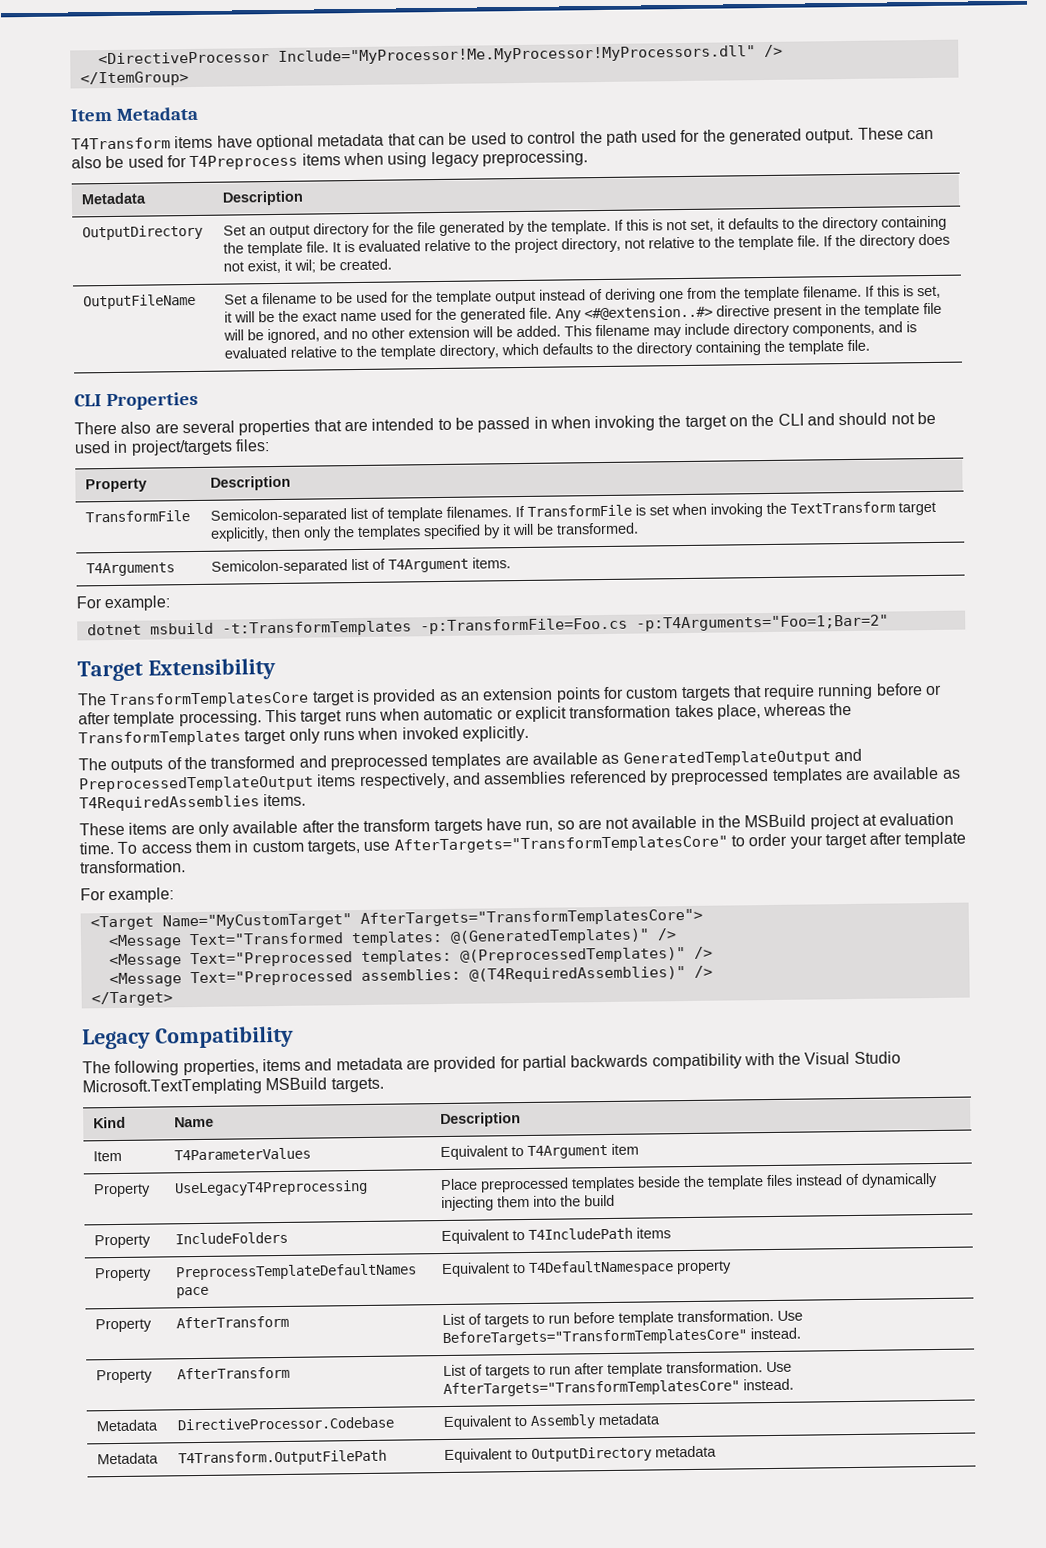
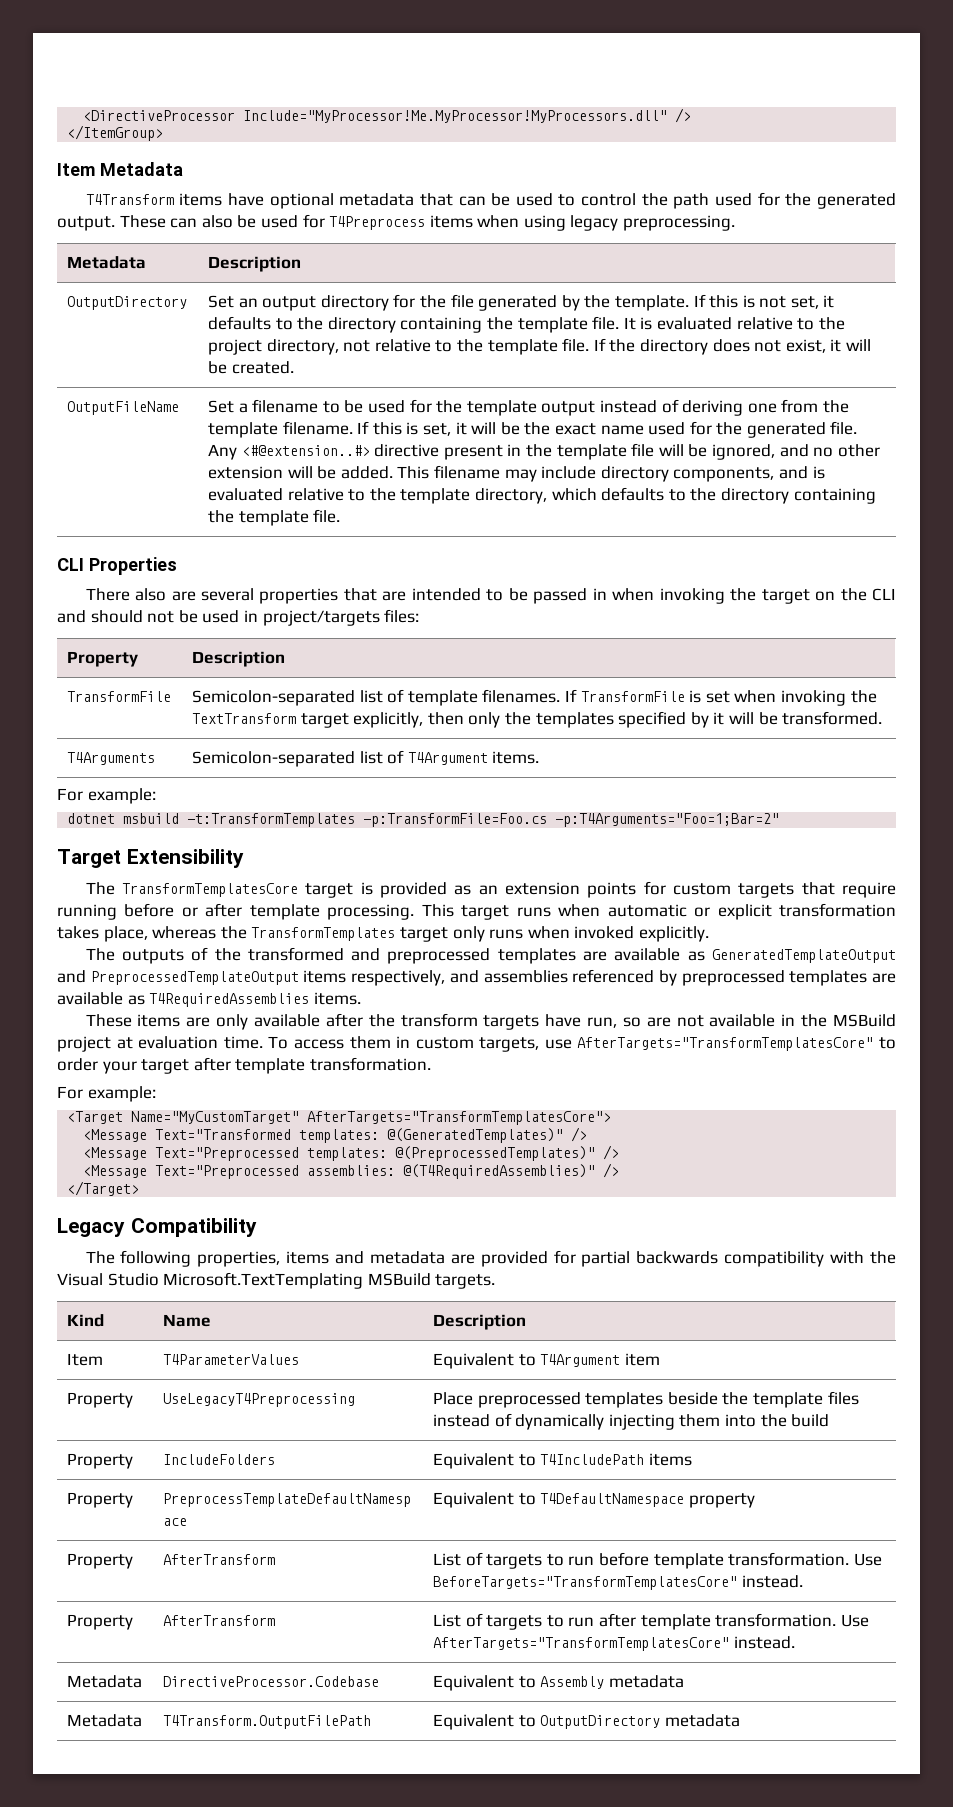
- If the directory does not exist, it wil; be created.
+ If the directory does not exist, it will be created.

